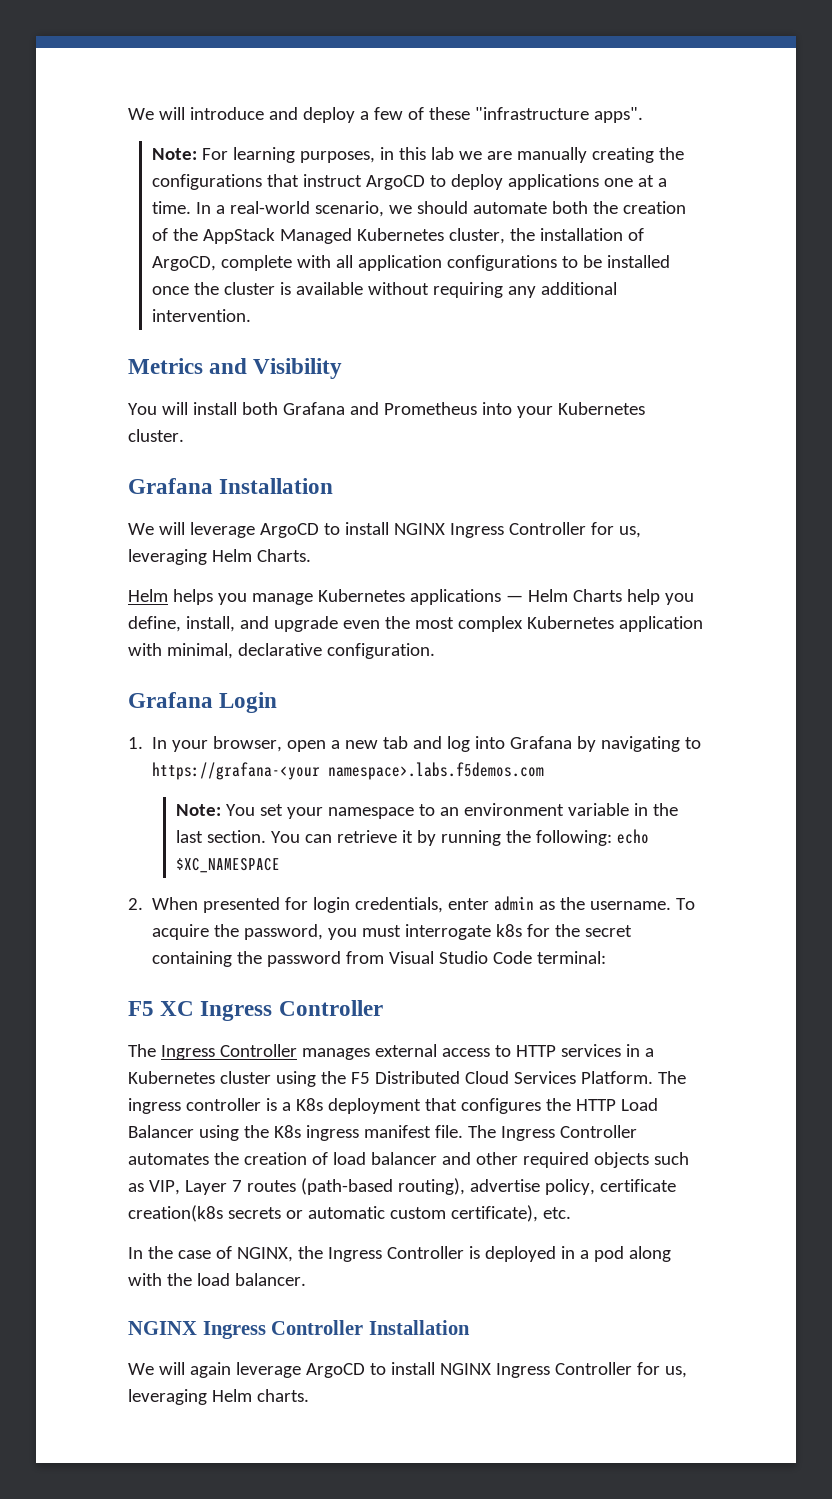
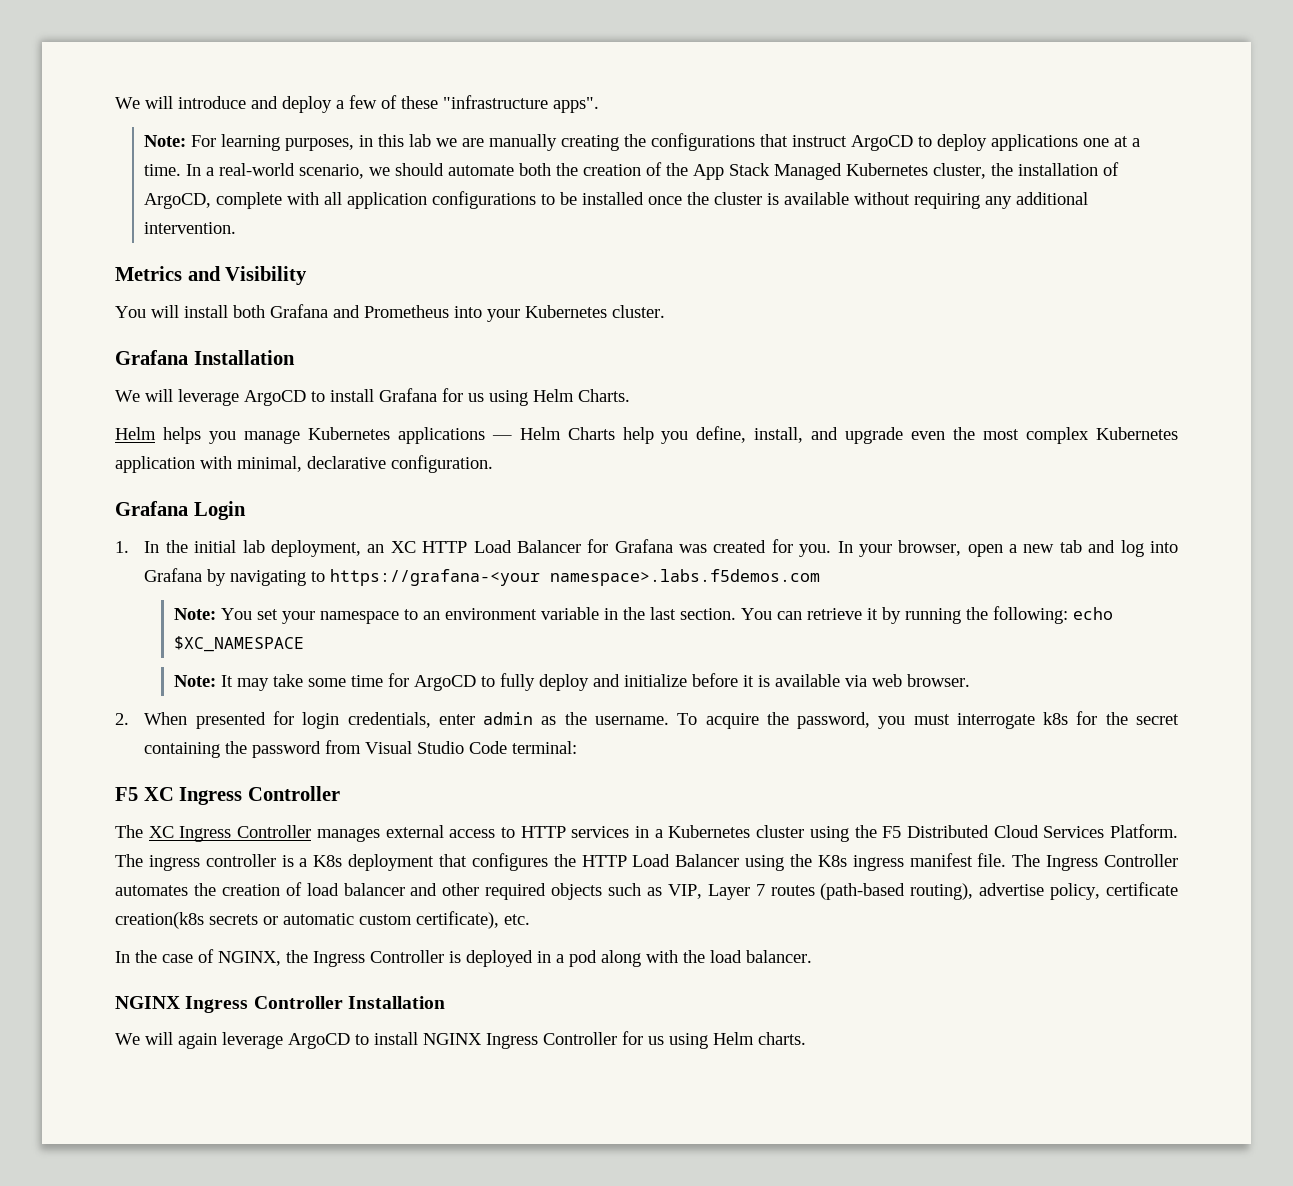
- In a real-world scenario, we should automate both the creation of the AppStack Managed Kubernetes cluster, the installation of ArgoCD, complete with all application configurations to be installed once the cluster is available without requiring any additional intervention.
+ In a real-world scenario, we should automate both the creation of the App Stack Managed Kubernetes cluster, the installation of ArgoCD, complete with all application configurations to be installed once the cluster is available without requiring any additional intervention.
- We will leverage ArgoCD to install NGINX Ingress Controller for us, leveraging Helm Charts.
+ We will leverage ArgoCD to install Grafana for us using Helm Charts.
- 1. In your browser, open a new tab and log into Grafana by navigating to https://grafana-<your namespace>.labs.f5demos.com
+ 1. In the initial lab deployment, an XC HTTP Load Balancer for Grafana was created for you. In your browser, open a new tab and log into Grafana by navigating to https://grafana-<your namespace>.labs.f5demos.com
+ Note: It may take some time for ArgoCD to fully deploy and initialize before it is available via web browser.
- The Ingress Controller manages external access to HTTP services in a Kubernetes cluster using the F5 Distributed Cloud Services Platform.
+ The XC Ingress Controller manages external access to HTTP services in a Kubernetes cluster using the F5 Distributed Cloud Services Platform.
- We will again leverage ArgoCD to install NGINX Ingress Controller for us, leveraging Helm charts.
+ We will again leverage ArgoCD to install NGINX Ingress Controller for us using Helm charts.

